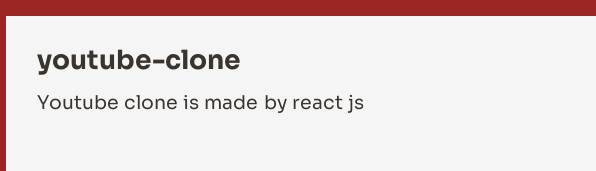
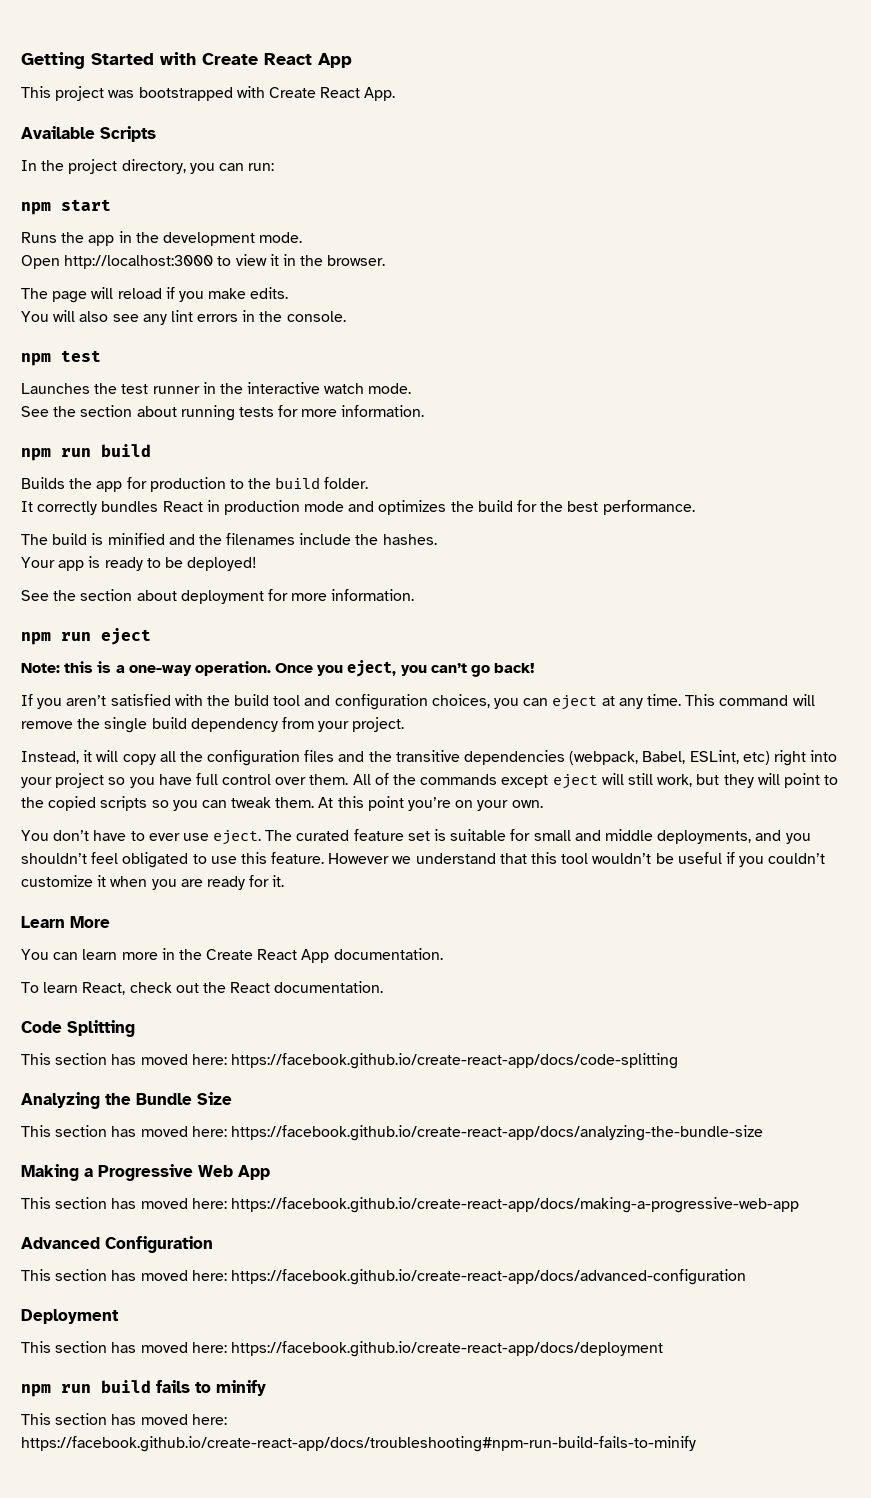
- youtube-clone
- Youtube clone is made by react js
+ Getting Started with Create React App
+ This project was bootstrapped with Create React App.
+ Available Scripts
+ In the project directory, you can run:
+ npm start
+ Runs the app in the development mode.
+ Open http://localhost:3000 to view it in the browser.
+ The page will reload if you make edits.
+ You will also see any lint errors in the console.
+ npm test
+ Launches the test runner in the interactive watch mode.
+ See the section about running tests for more information.
+ npm run build
+ Builds the app for production to the build folder.
+ It correctly bundles React in production mode and optimizes the build for the best performance.
+ The build is minified and the filenames include the hashes.
+ Your app is ready to be deployed!
+ See the section about deployment for more information.
+ npm run eject
+ Note: this is a one-way operation. Once you eject, you can’t go back!
+ If you aren’t satisfied with the build tool and configuration choices, you can eject at any time. This command will remove the single build dependency from your project.
+ Instead, it will copy all the configuration files and the transitive dependencies (webpack, Babel, ESLint, etc) right into your project so you have full control over them. All of the commands except eject will still work, but they will point to the copied scripts so you can tweak them. At this point you’re on your own.
+ You don’t have to ever use eject. The curated feature set is suitable for small and middle deployments, and you shouldn’t feel obligated to use this feature. However we understand that this tool wouldn’t be useful if you couldn’t customize it when you are ready for it.
+ Learn More
+ You can learn more in the Create React App documentation.
+ To learn React, check out the React documentation.
+ Code Splitting
+ This section has moved here: https://facebook.github.io/create-react-app/docs/code-splitting
+ Analyzing the Bundle Size
+ This section has moved here: https://facebook.github.io/create-react-app/docs/analyzing-the-bundle-size
+ Making a Progressive Web App
+ This section has moved here: https://facebook.github.io/create-react-app/docs/making-a-progressive-web-app
+ Advanced Configuration
+ This section has moved here: https://facebook.github.io/create-react-app/docs/advanced-configuration
+ Deployment
+ This section has moved here: https://facebook.github.io/create-react-app/docs/deployment
+ npm run build fails to minify
+ This section has moved here: https://facebook.github.io/create-react-app/docs/troubleshooting#npm-run-build-fails-to-minify

